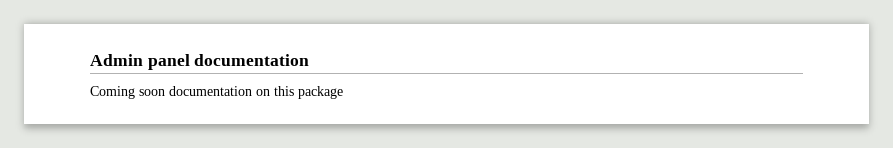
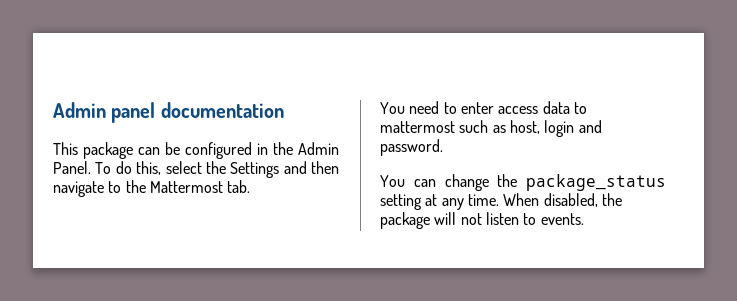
- Coming soon documentation on this package
+ This package can be configured in the Admin Panel. To do this, select the Settings and then navigate to the Mattermost tab.
+ You need to enter access data to mattermost such as host, login and password.
+ You can change the package_status setting at any time. When disabled, the package will not listen to events.

